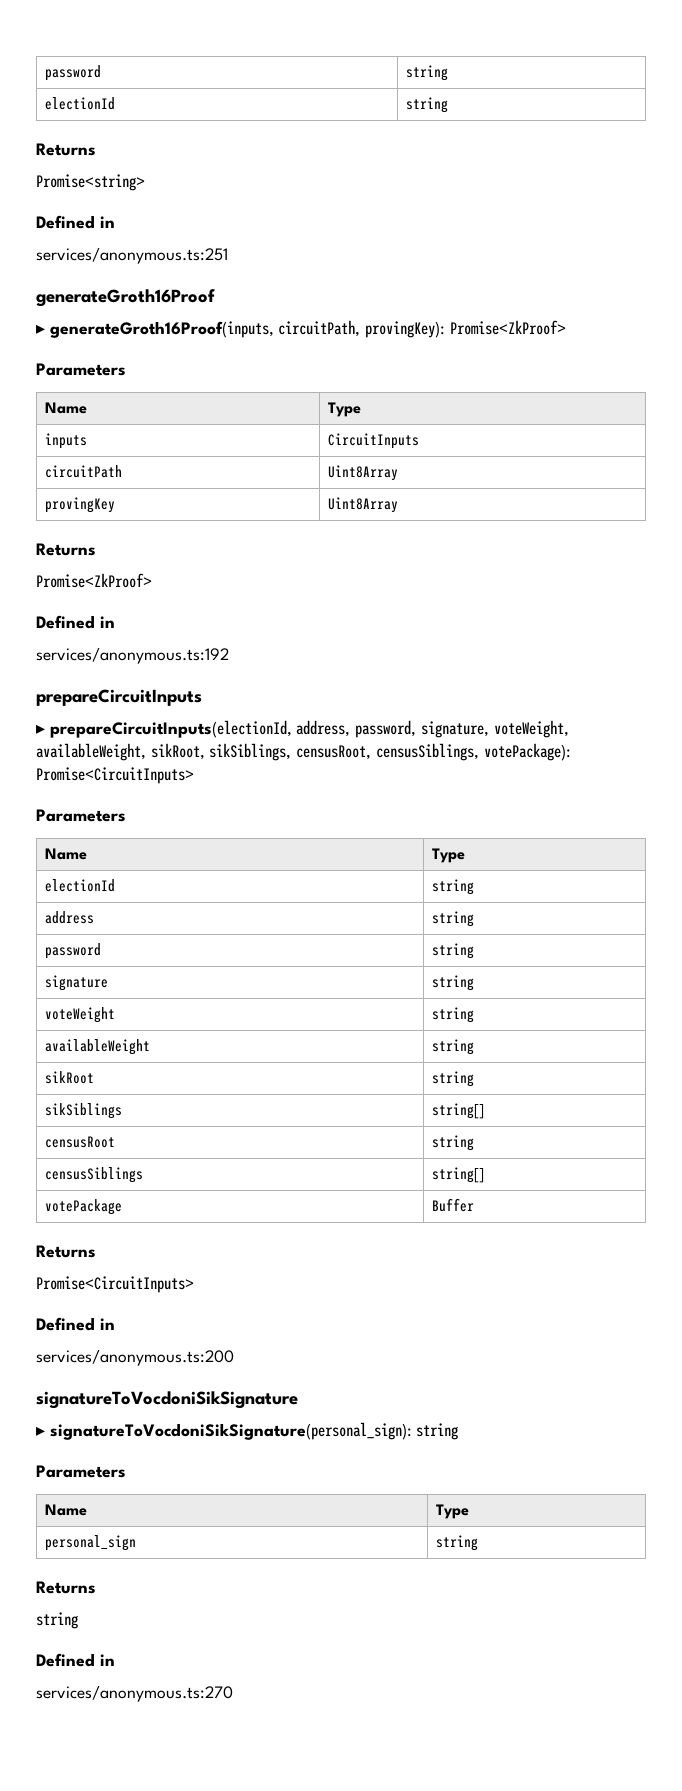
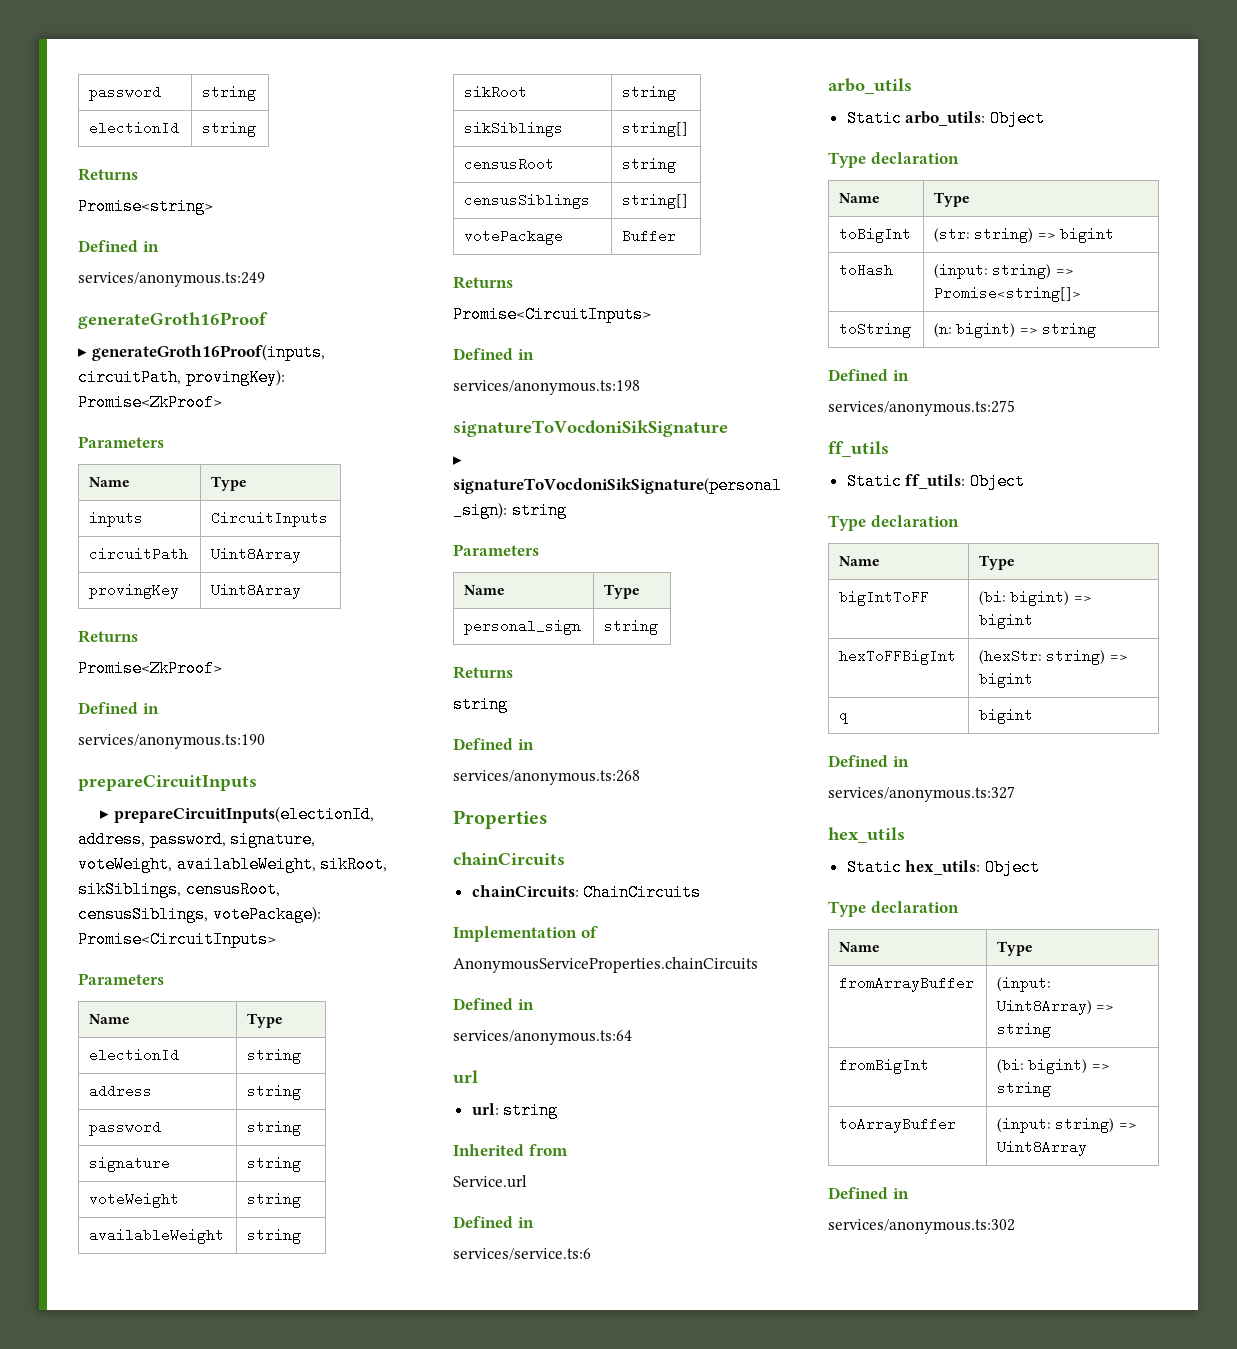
- services/anonymous.ts:251
+ services/anonymous.ts:249
- services/anonymous.ts:192
+ services/anonymous.ts:190
- services/anonymous.ts:200
+ services/anonymous.ts:198
- services/anonymous.ts:270
+ services/anonymous.ts:268
+ Properties
+ chainCircuits
+ chainCircuits: ChainCircuits
+ Implementation of
+ AnonymousServiceProperties.chainCircuits
+ Defined in
+ services/anonymous.ts:64
+ url
+ url: string
+ Inherited from
+ Service.url
+ Defined in
+ services/service.ts:6
+ arbo_utils
+ Static arbo_utils: Object
+ Type declaration
+ Name | Type
+ toBigInt | (str: string) => bigint
+ toHash | (input: string) => Promise<string[]>
+ toString | (n: bigint) => string
+ Defined in
+ services/anonymous.ts:275
+ ff_utils
+ Static ff_utils: Object
+ Type declaration
+ Name | Type
+ bigIntToFF | (bi: bigint) => bigint
+ hexToFFBigInt | (hexStr: string) => bigint
+ q | bigint
+ Defined in
+ services/anonymous.ts:327
+ hex_utils
+ Static hex_utils: Object
+ Type declaration
+ Name | Type
+ fromArrayBuffer | (input: Uint8Array) => string
+ fromBigInt | (bi: bigint) => string
+ toArrayBuffer | (input: string) => Uint8Array
+ Defined in
+ services/anonymous.ts:302

